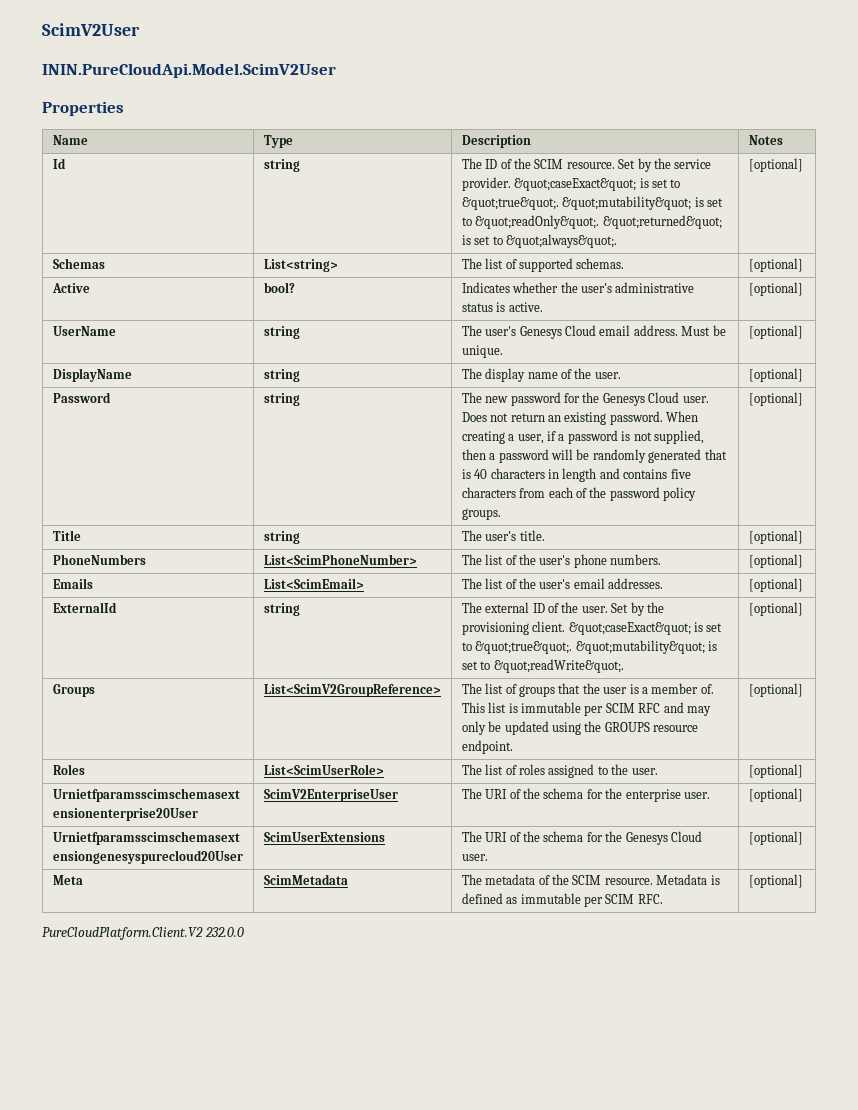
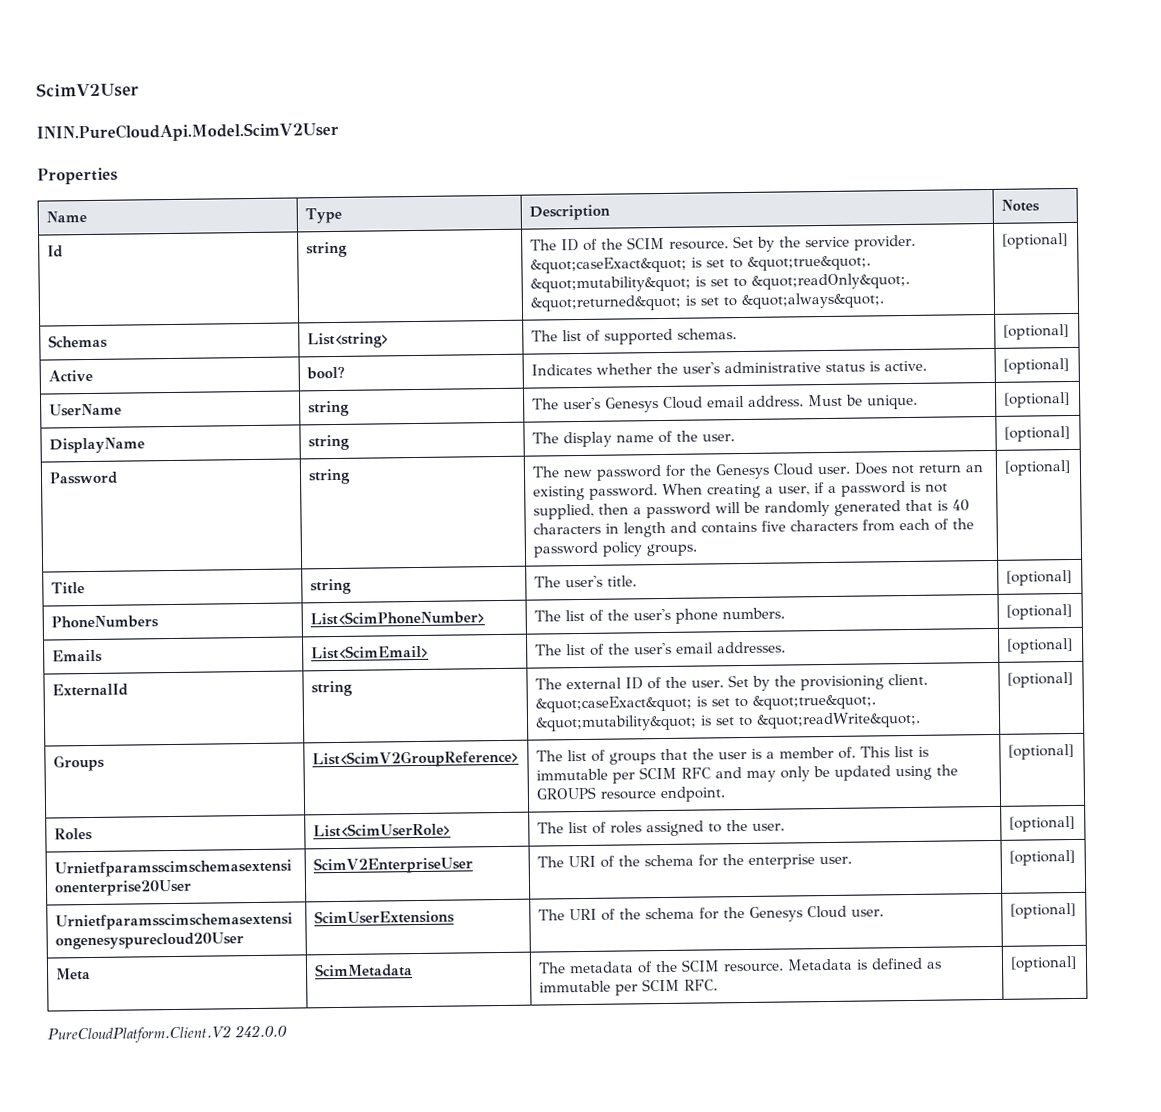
- PureCloudPlatform.Client.V2 232.0.0
+ PureCloudPlatform.Client.V2 242.0.0

